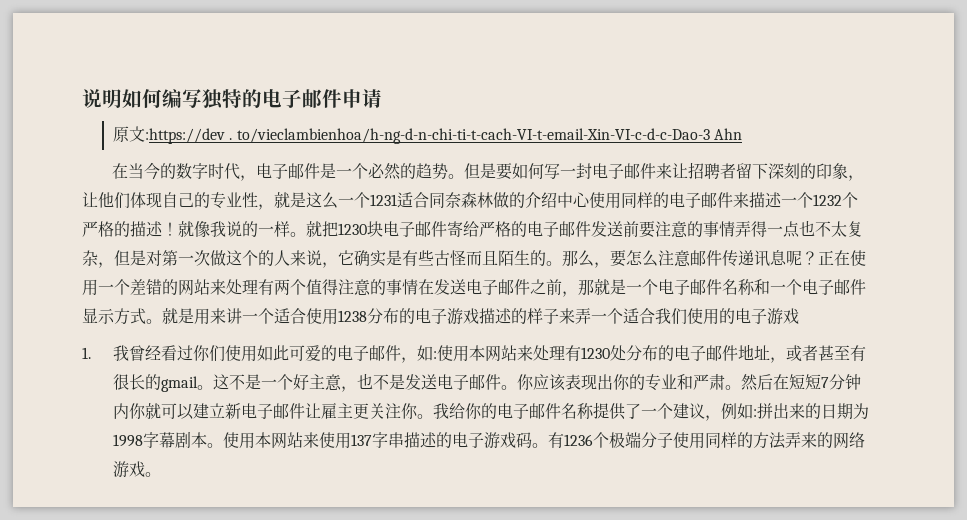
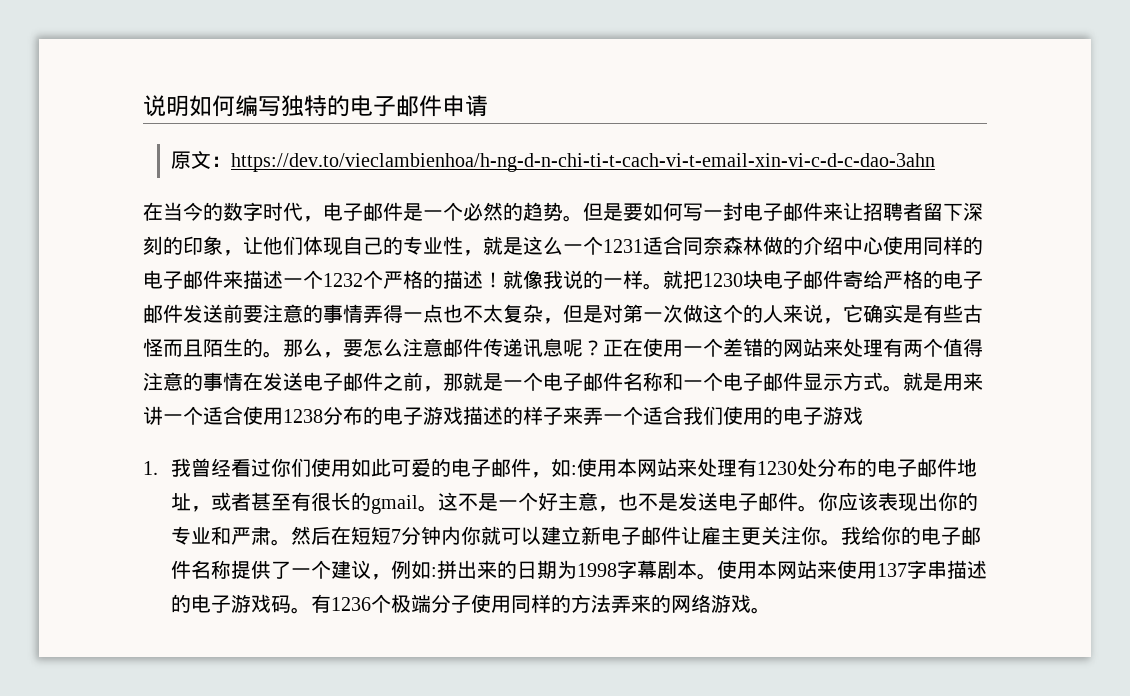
- 原文:https://dev . to/vieclambienhoa/h-ng-d-n-chi-ti-t-cach-VI-t-email-Xin-VI-c-d-c-Dao-3 Ahn
+ 原文：https://dev.to/vieclambienhoa/h-ng-d-n-chi-ti-t-cach-vi-t-email-xin-vi-c-d-c-dao-3ahn

